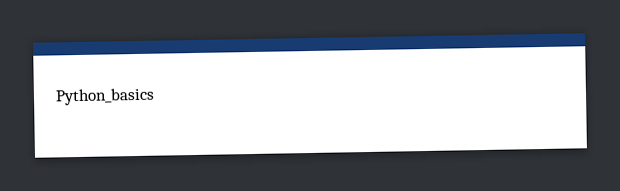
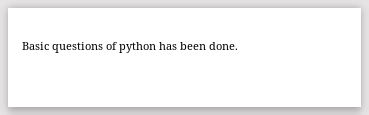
- Python_basics
+ Basic questions of python has been done.

